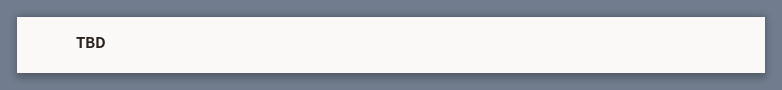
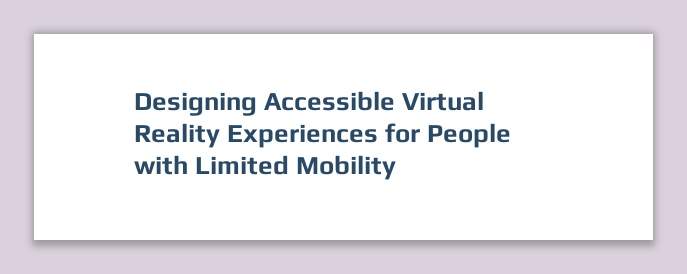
- TBD
+ Designing Accessible Virtual Reality Experiences for People with Limited Mobility

